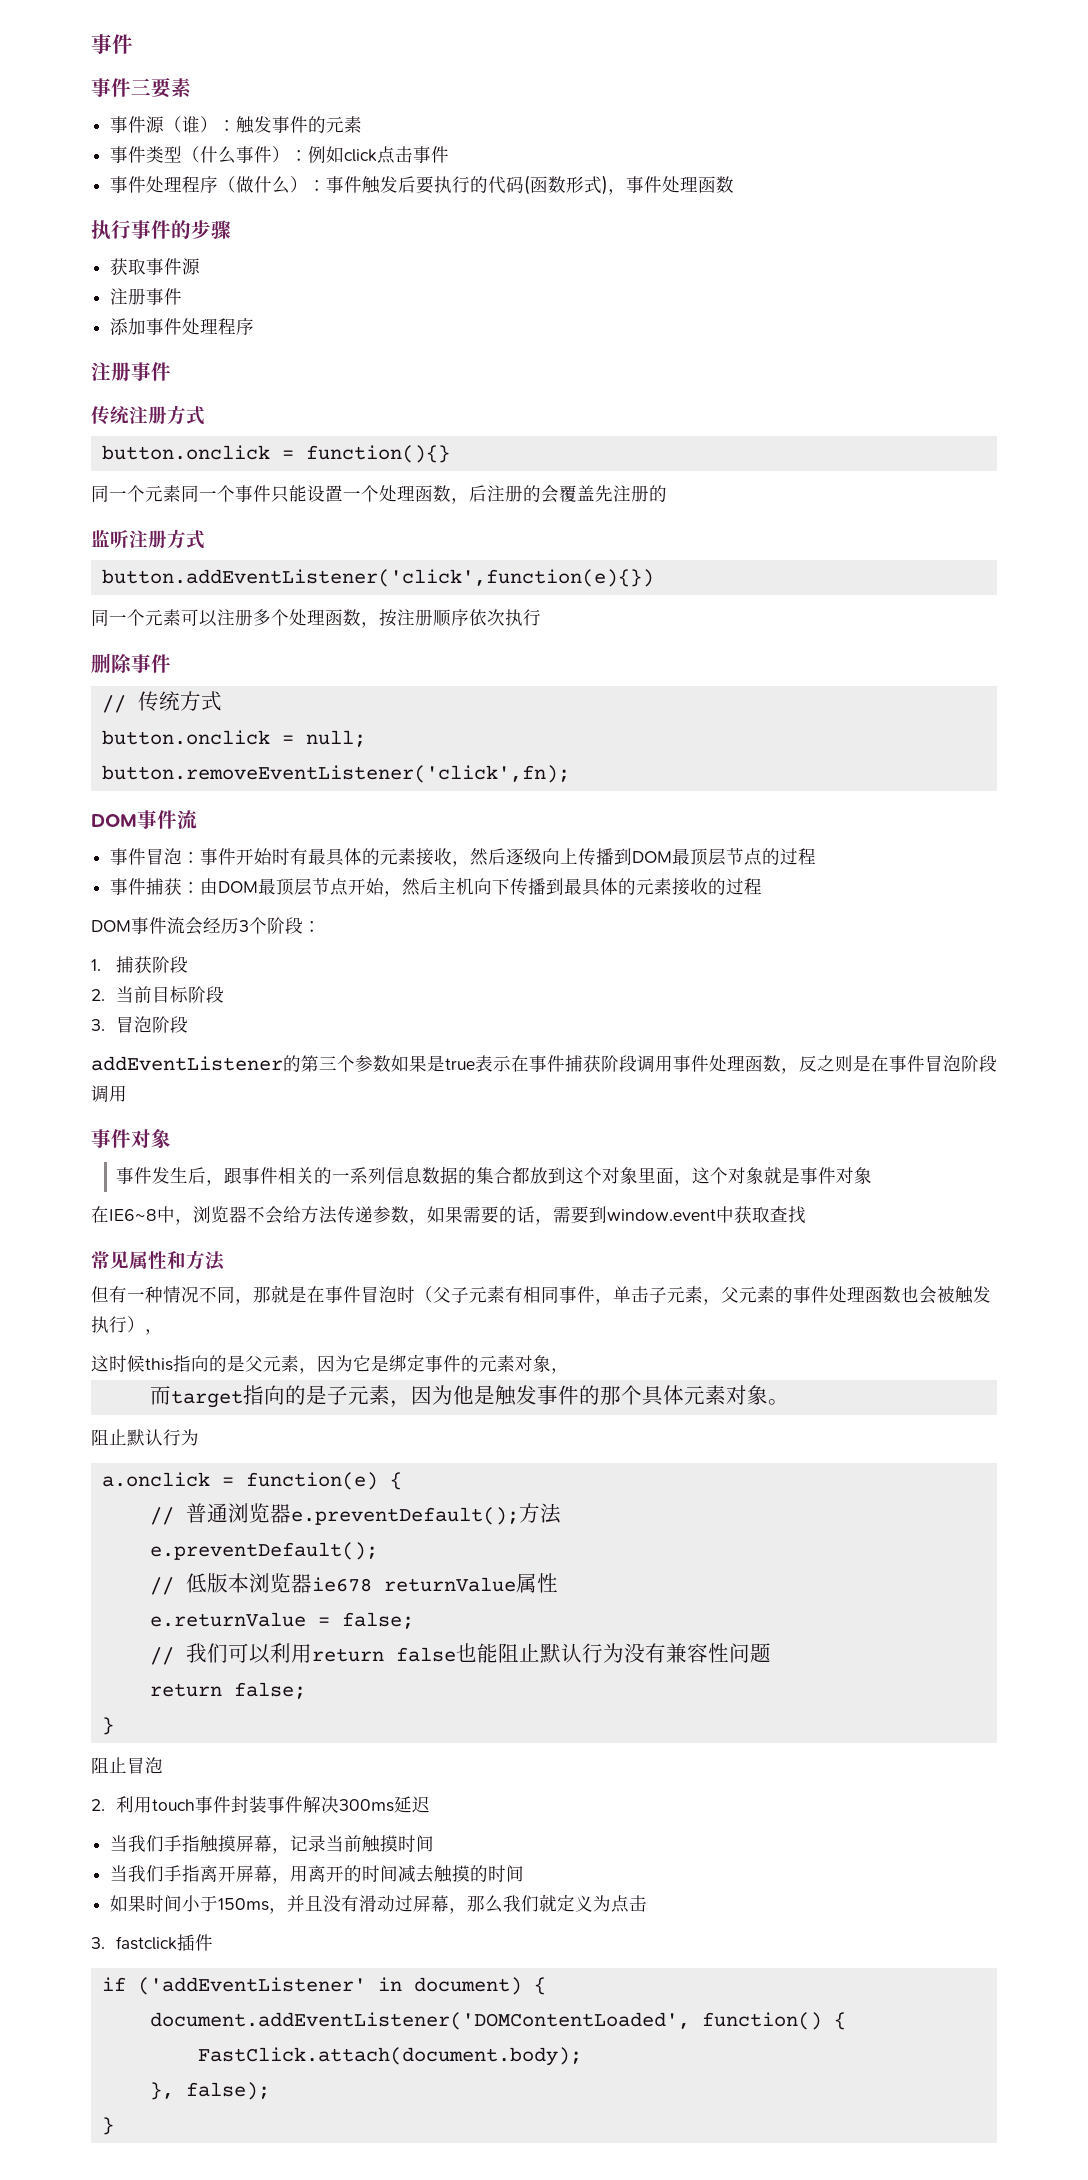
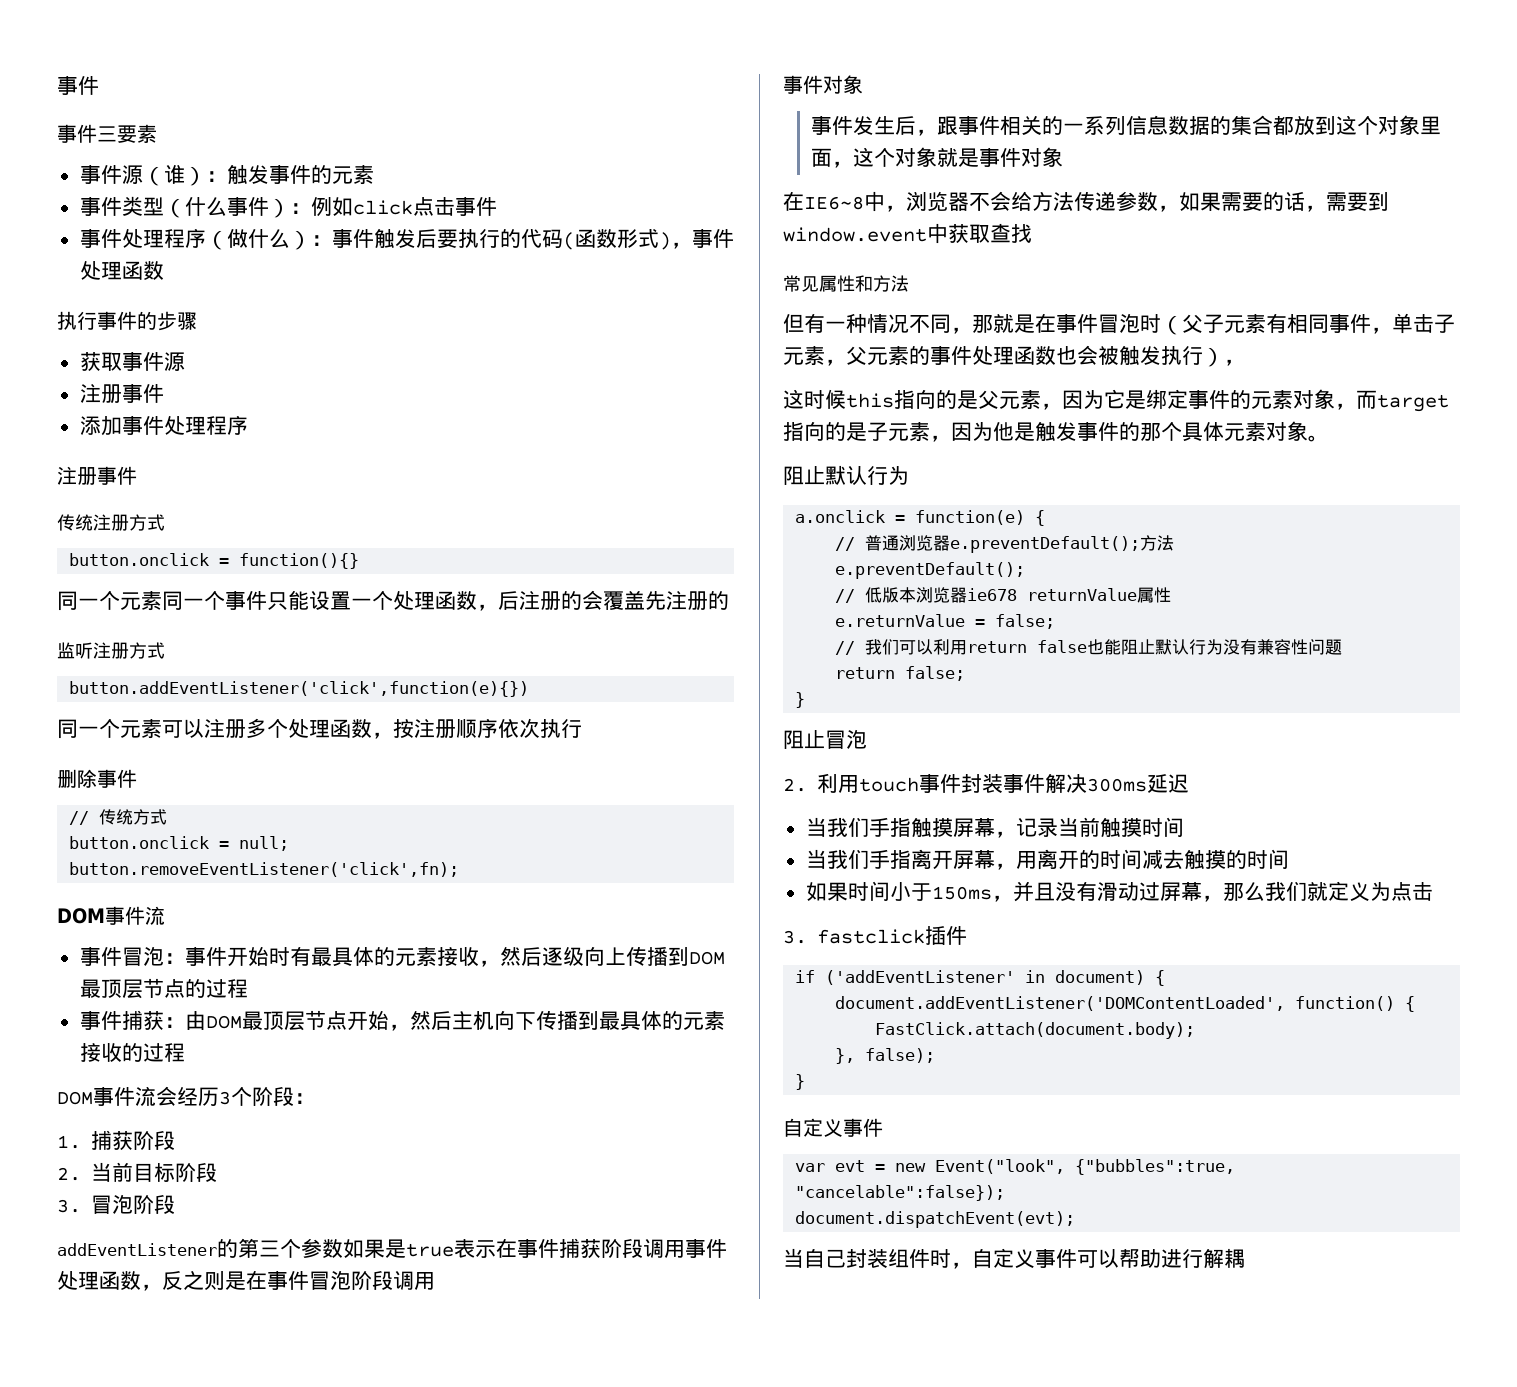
- 这时候this指向的是父元素，因为它是绑定事件的元素对象，
- 而target指向的是子元素，因为他是触发事件的那个具体元素对象。
+ 这时候this指向的是父元素，因为它是绑定事件的元素对象，而target指向的是子元素，因为他是触发事件的那个具体元素对象。
  }, false);
  }
+ 自定义事件
+ var evt = new Event("look", {"bubbles":true, "cancelable":false});
+ document.dispatchEvent(evt);
+ 当自己封装组件时，自定义事件可以帮助进行解耦

